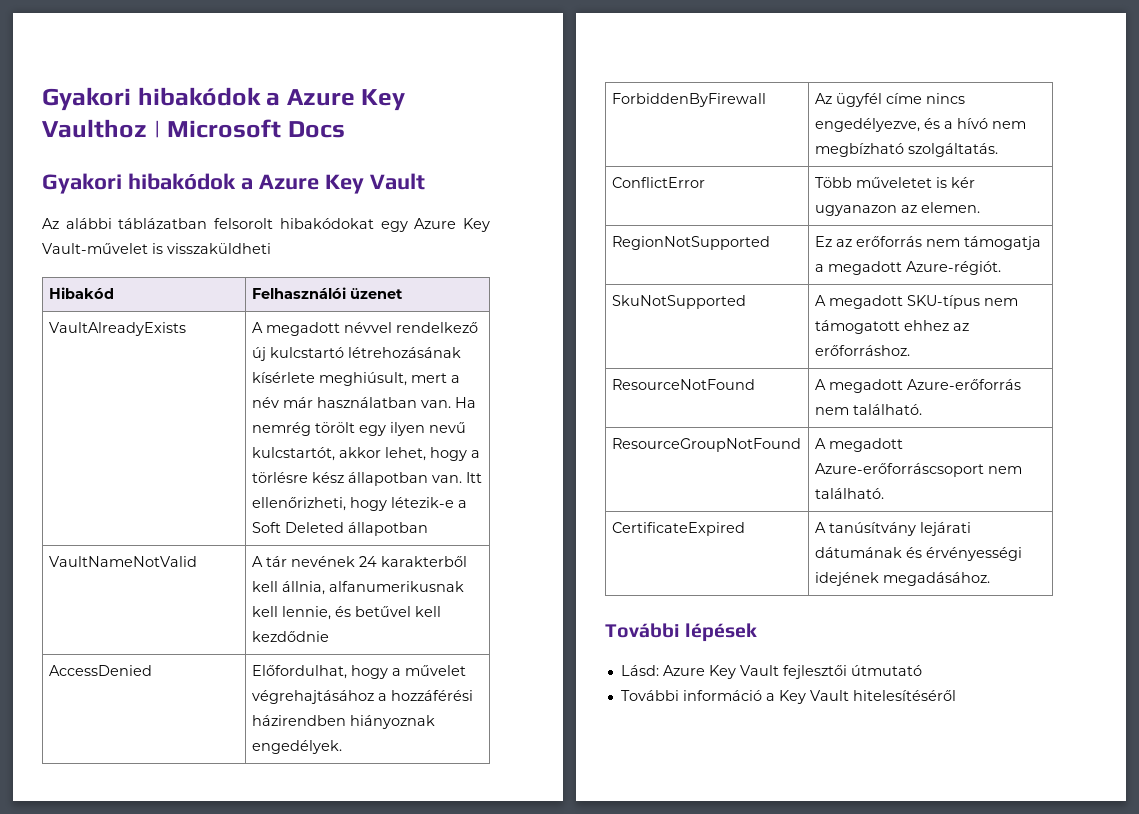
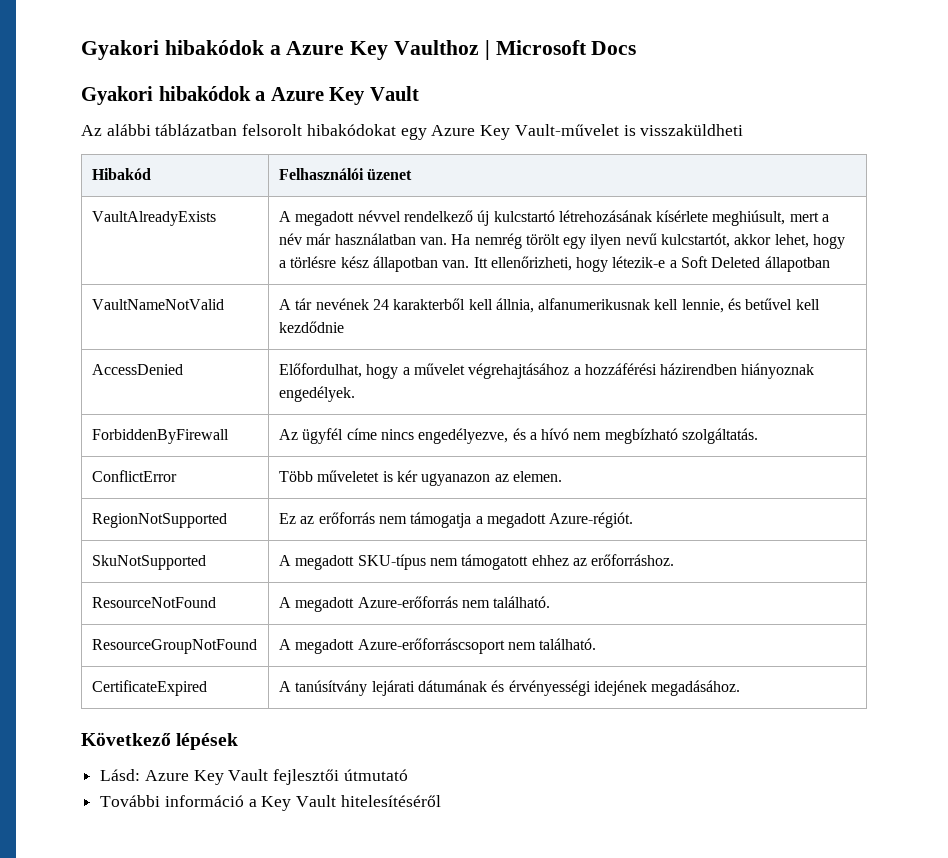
- További lépések
+ Következő lépések

